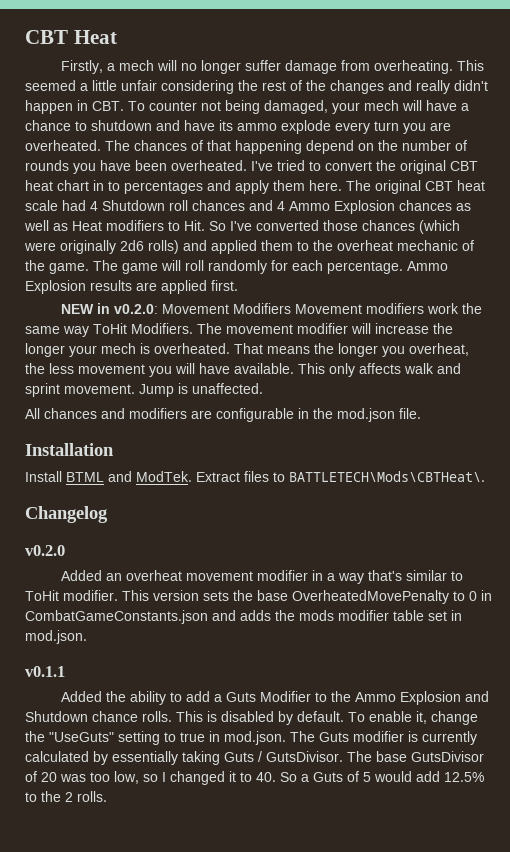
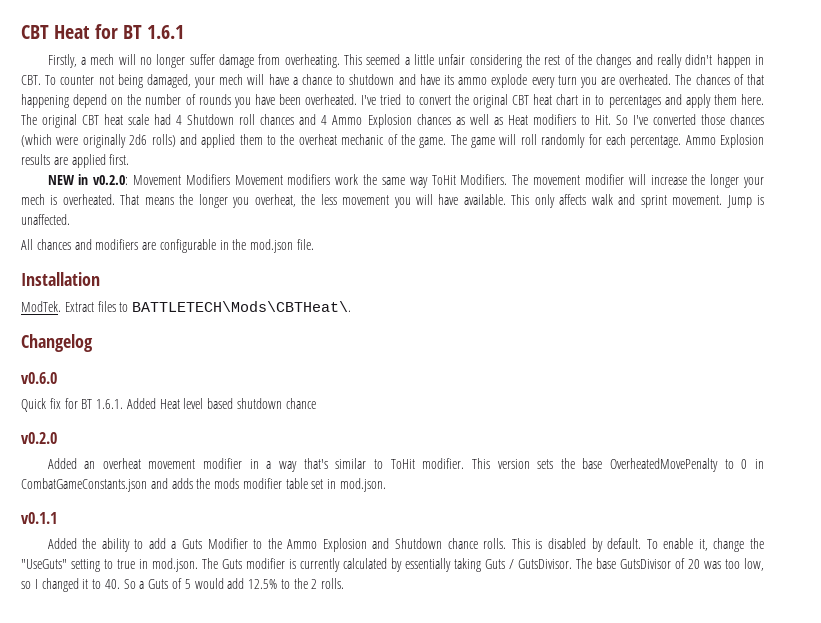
- CBT Heat
+ CBT Heat for BT 1.6.1
- Install BTML and ModTek.
+ ModTek.
+ v0.6.0
+ Quick fix for BT 1.6.1. Added Heat level based shutdown chance

